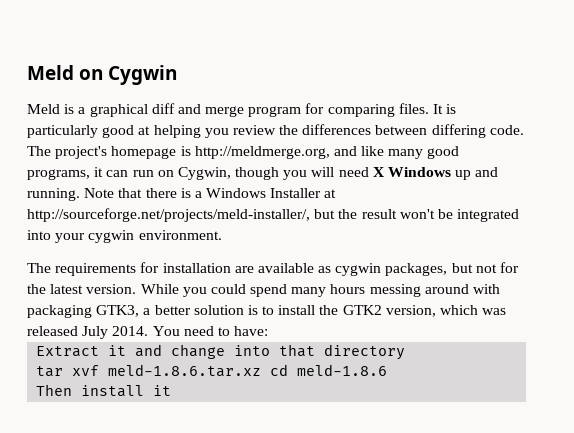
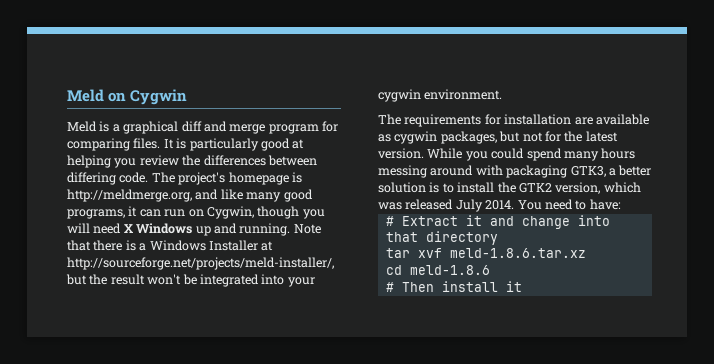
- Extract it and change into that directory
+ # Extract it and change into that directory
- tar xvf meld-1.8.6.tar.xz cd meld-1.8.6
+ tar xvf meld-1.8.6.tar.xz
+ cd meld-1.8.6
- Then install it
+ # Then install it

